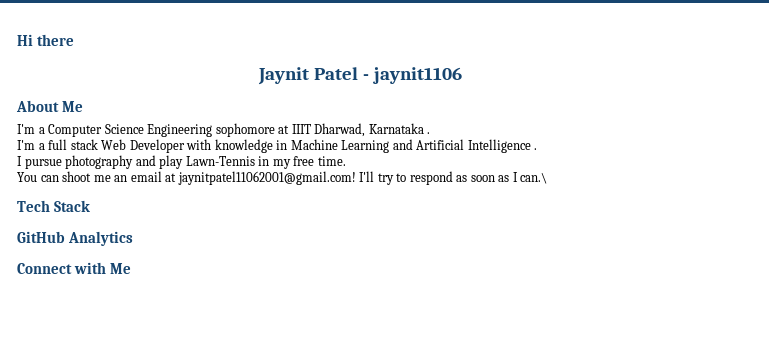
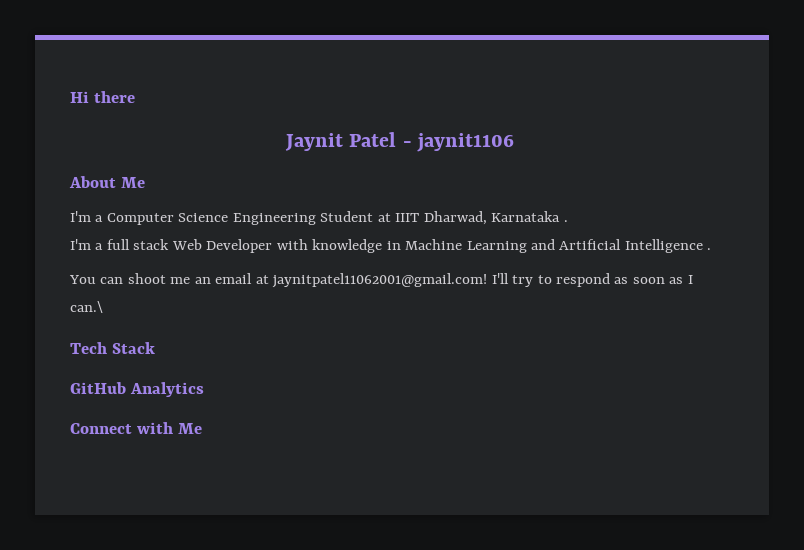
- I'm a Computer Science Engineering sophomore at IIIT Dharwad, Karnataka .
+ I'm a Computer Science Engineering Student at IIIT Dharwad, Karnataka .
- I pursue photography and play Lawn-Tennis in my free time.

